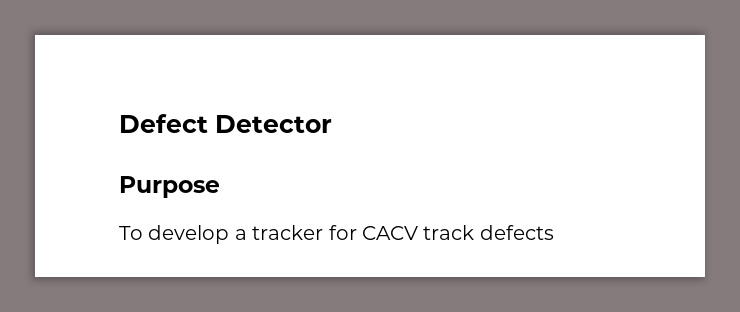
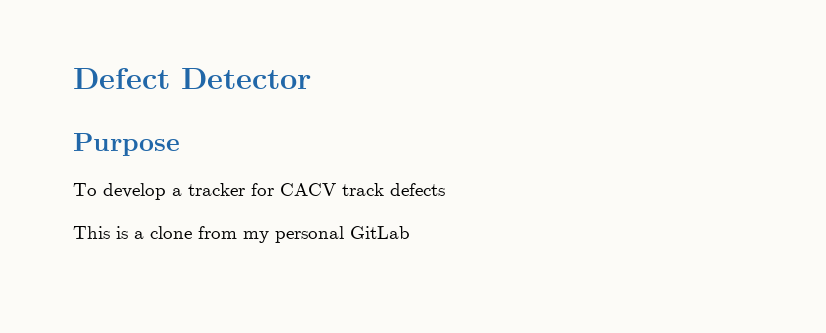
+ This is a clone from my personal GitLab

